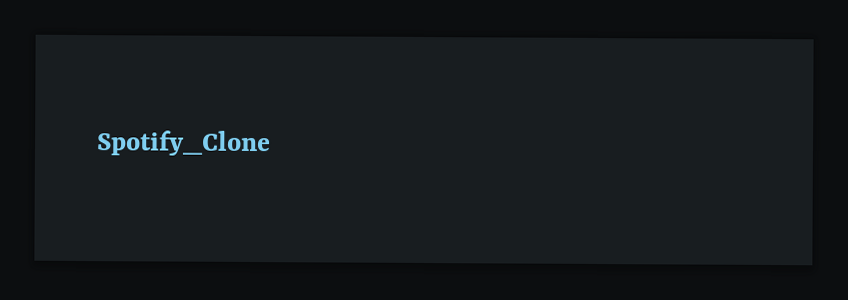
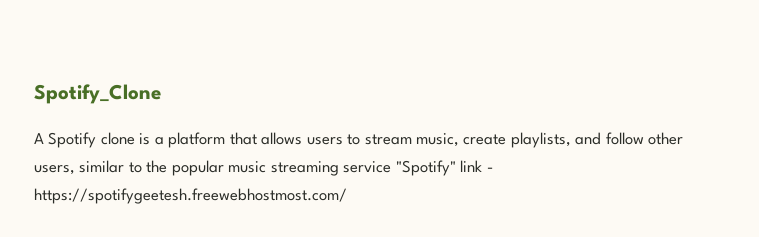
+ A Spotify clone is a platform that allows users to stream music, create playlists, and follow other users, similar to the popular music streaming service "Spotify" link - https://spotifygeetesh.freewebhostmost.com/

